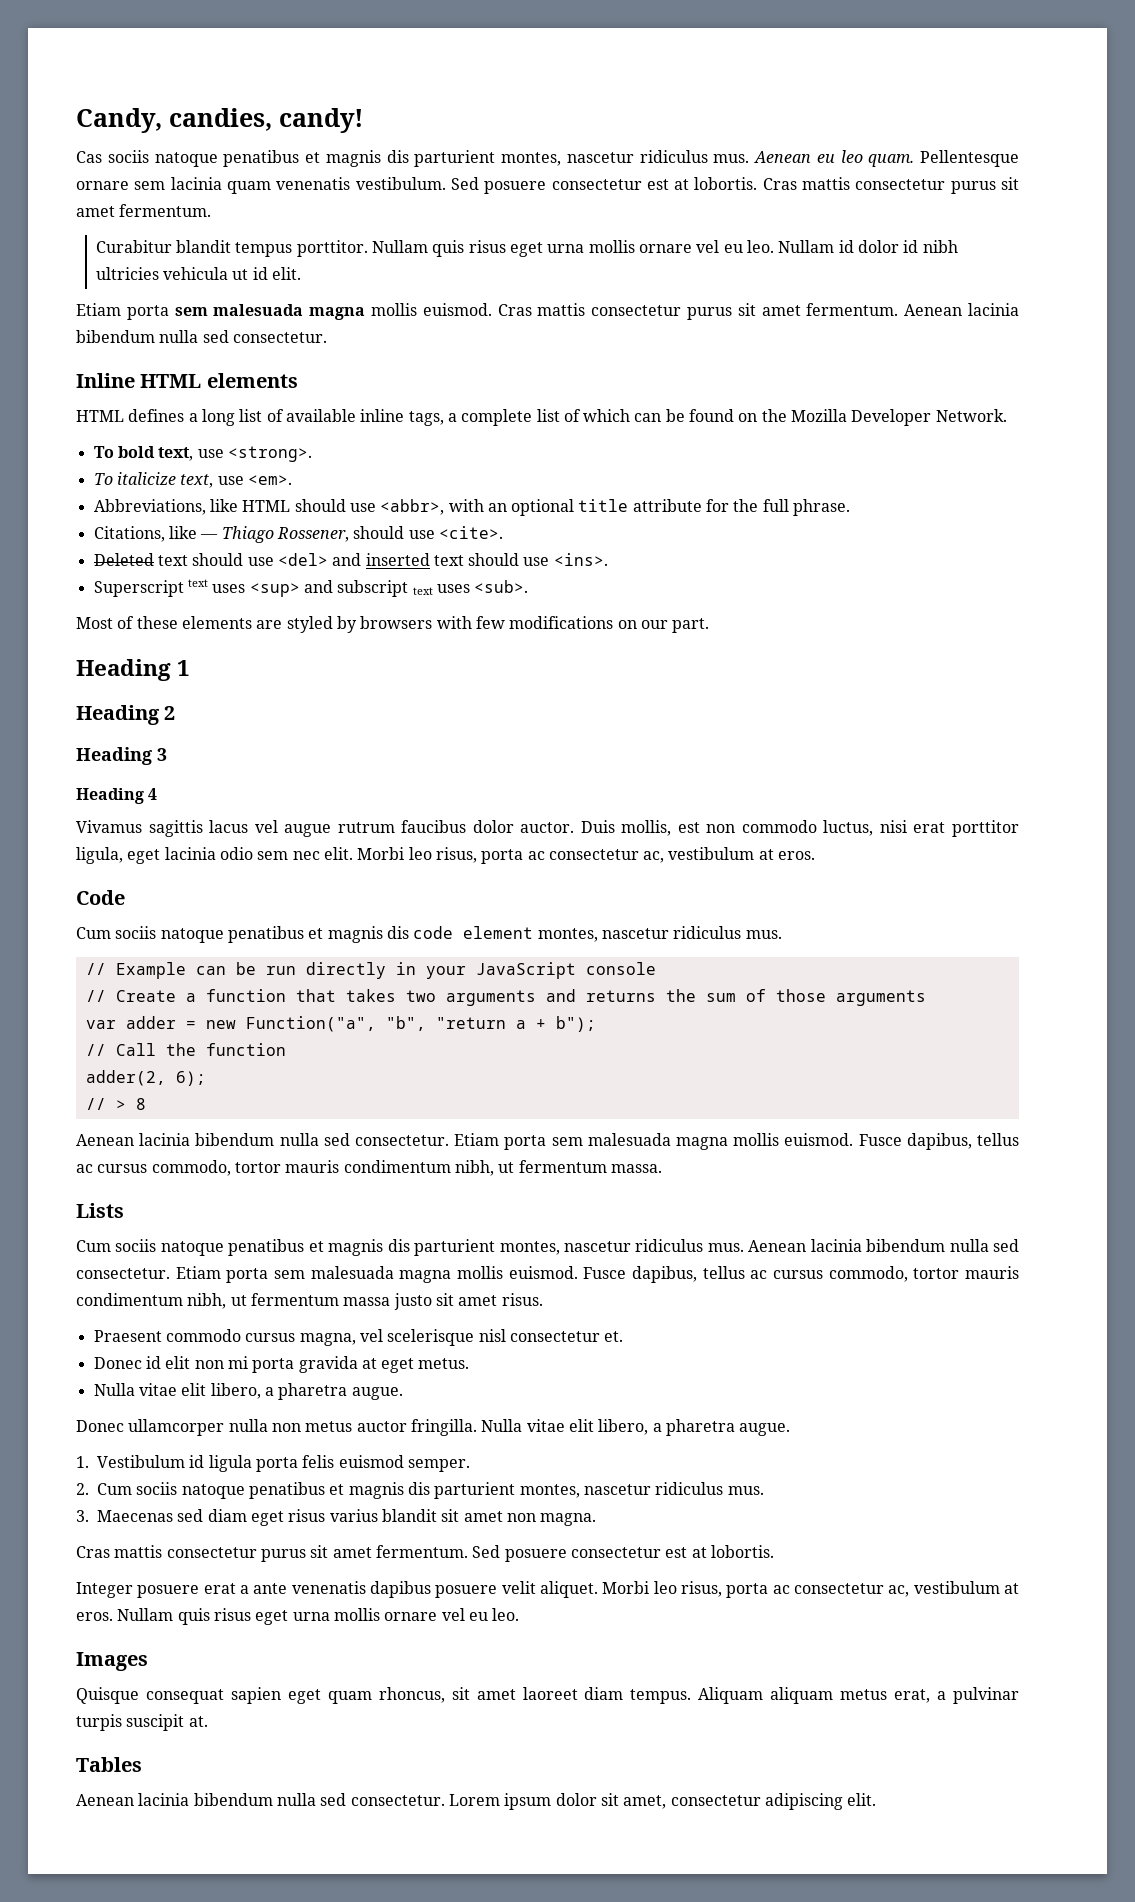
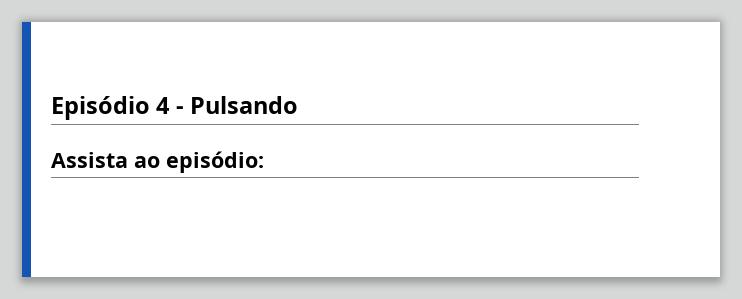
- Candy, candies, candy!
- Cas sociis natoque penatibus et magnis dis parturient montes, nascetur ridiculus mus. Aenean eu leo quam. Pellentesque ornare sem lacinia quam venenatis vestibulum. Sed posuere consectetur est at lobortis. Cras mattis consectetur purus sit amet fermentum.
- Curabitur blandit tempus porttitor. Nullam quis risus eget urna mollis ornare vel eu leo. Nullam id dolor id nibh ultricies vehicula ut id elit.
- Etiam porta sem malesuada magna mollis euismod. Cras mattis consectetur purus sit amet fermentum. Aenean lacinia bibendum nulla sed consectetur.
- Inline HTML elements
- HTML defines a long list of available inline tags, a complete list of which can be found on the Mozilla Developer Network.
- To bold text, use <strong>.
- To italicize text, use <em>.
- Abbreviations, like HTML should use <abbr>, with an optional title attribute for the full phrase.
- Citations, like — Thiago Rossener, should use <cite>.
- Deleted text should use <del> and inserted text should use <ins>.
- Superscript text uses <sup> and subscript text uses <sub>.
- Most of these elements are styled by browsers with few modifications on our part.
- Heading 1
- Heading 2
- Heading 3
- Heading 4
- Vivamus sagittis lacus vel augue rutrum faucibus dolor auctor. Duis mollis, est non commodo luctus, nisi erat porttitor ligula, eget lacinia odio sem nec elit. Morbi leo risus, porta ac consectetur ac, vestibulum at eros.
- Code
- Cum sociis natoque penatibus et magnis dis code element montes, nascetur ridiculus mus.
- // Example can be run directly in your JavaScript console
- // Create a function that takes two arguments and returns the sum of those arguments
- var adder = new Function("a", "b", "return a + b");
- // Call the function
- adder(2, 6);
- // > 8
- Aenean lacinia bibendum nulla sed consectetur. Etiam porta sem malesuada magna mollis euismod. Fusce dapibus, tellus ac cursus commodo, tortor mauris condimentum nibh, ut fermentum massa.
- Lists
- Cum sociis natoque penatibus et magnis dis parturient montes, nascetur ridiculus mus. Aenean lacinia bibendum nulla sed consectetur. Etiam porta sem malesuada magna mollis euismod. Fusce dapibus, tellus ac cursus commodo, tortor mauris condimentum nibh, ut fermentum massa justo sit amet risus.
- Praesent commodo cursus magna, vel scelerisque nisl consectetur et.
- Donec id elit non mi porta gravida at eget metus.
- Nulla vitae elit libero, a pharetra augue.
- Donec ullamcorper nulla non metus auctor fringilla. Nulla vitae elit libero, a pharetra augue.
- 1. Vestibulum id ligula porta felis euismod semper.
- 2. Cum sociis natoque penatibus et magnis dis parturient montes, nascetur ridiculus mus.
- 3. Maecenas sed diam eget risus varius blandit sit amet non magna.
- Cras mattis consectetur purus sit amet fermentum. Sed posuere consectetur est at lobortis.
- Integer posuere erat a ante venenatis dapibus posuere velit aliquet. Morbi leo risus, porta ac consectetur ac, vestibulum at eros. Nullam quis risus eget urna mollis ornare vel eu leo.
- Images
- Quisque consequat sapien eget quam rhoncus, sit amet laoreet diam tempus. Aliquam aliquam metus erat, a pulvinar turpis suscipit at.
- Tables
- Aenean lacinia bibendum nulla sed consectetur. Lorem ipsum dolor sit amet, consectetur adipiscing elit.
+ Episódio 4 - Pulsando
+ Assista ao episódio:

